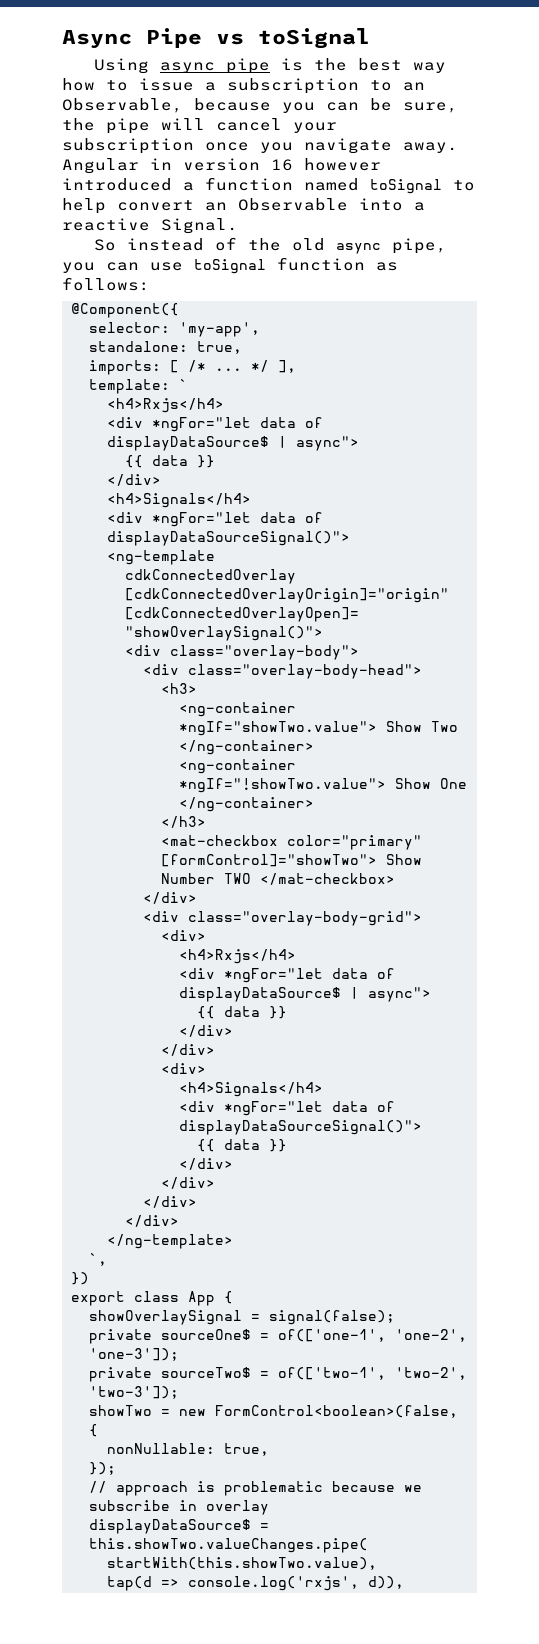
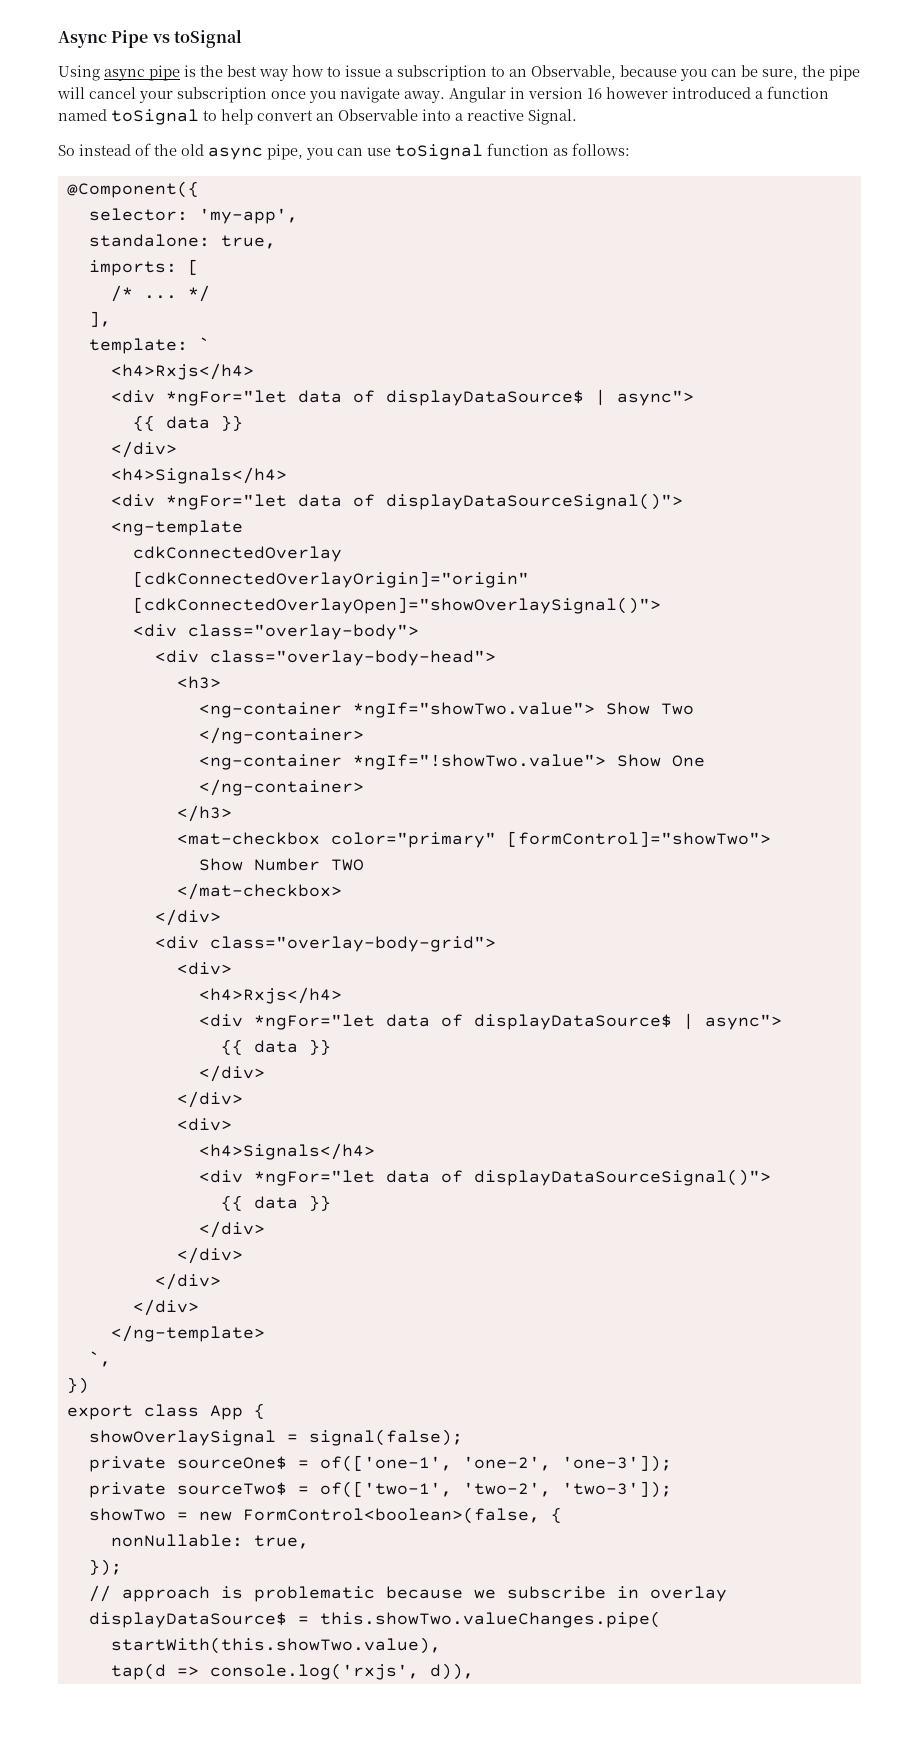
- imports: [ /* ...
+ imports: [
+ /* ...
- */ ],
+ */
+ ],
- <mat-checkbox color="primary" [formControl]="showTwo"> Show Number TWO </mat-checkbox>
+ <mat-checkbox color="primary" [formControl]="showTwo">
+ Show Number TWO
+ </mat-checkbox>

